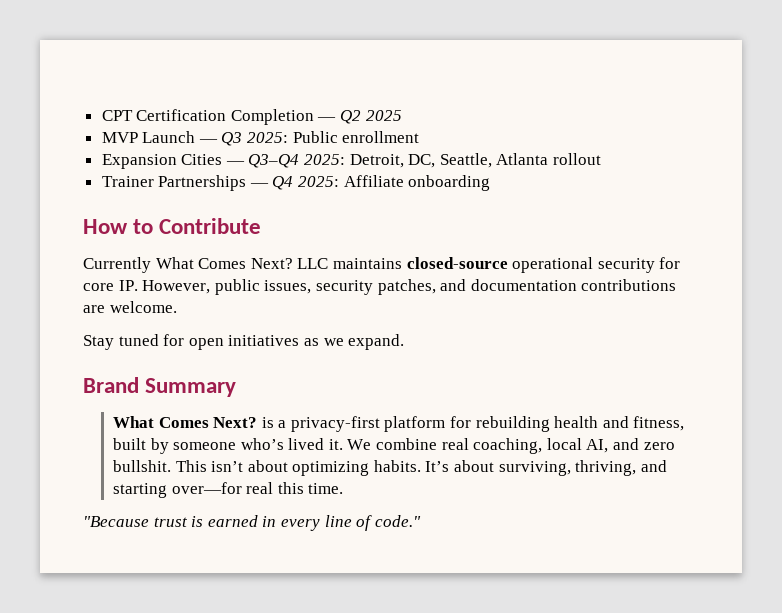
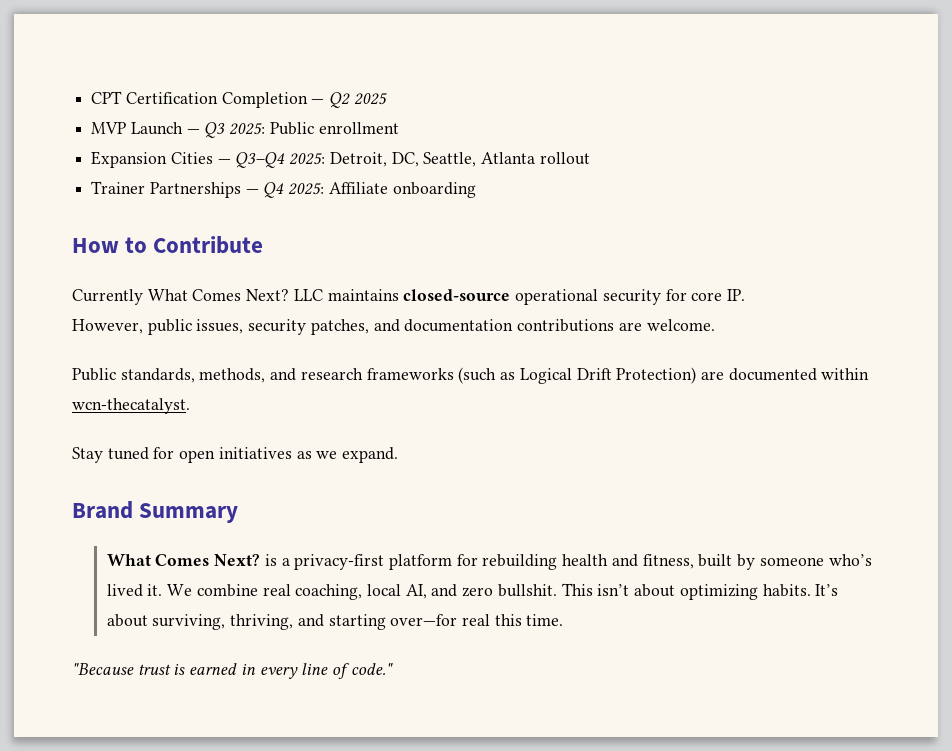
- LLC maintains closed-source operational security for core IP. However, public issues, security patches, and documentation contributions are welcome.
+ LLC maintains closed-source operational security for core IP.
+ However, public issues, security patches, and documentation contributions are welcome.
+ Public standards, methods, and research frameworks (such as Logical Drift Protection) are documented within wcn-thecatalyst.

